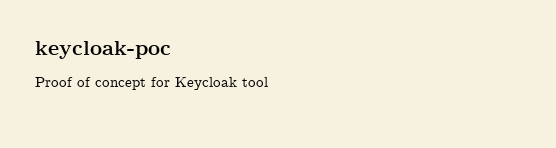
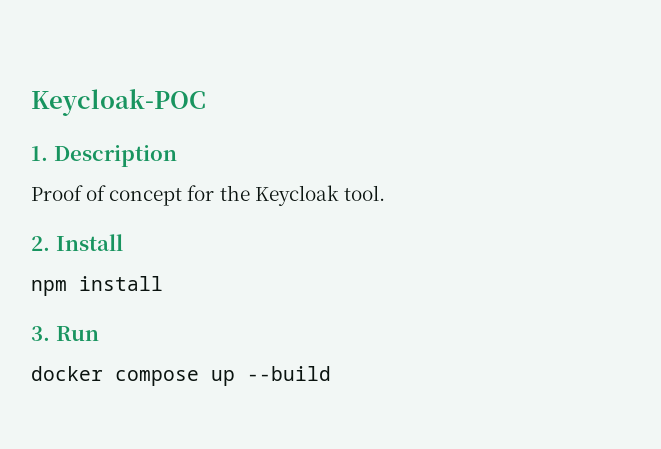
- keycloak-poc
+ Keycloak-POC
+ 1. Description
- Proof of concept for Keycloak tool
+ Proof of concept for the Keycloak tool.
+ 2. Install
+ npm install
+ 3. Run
+ docker compose up --build

